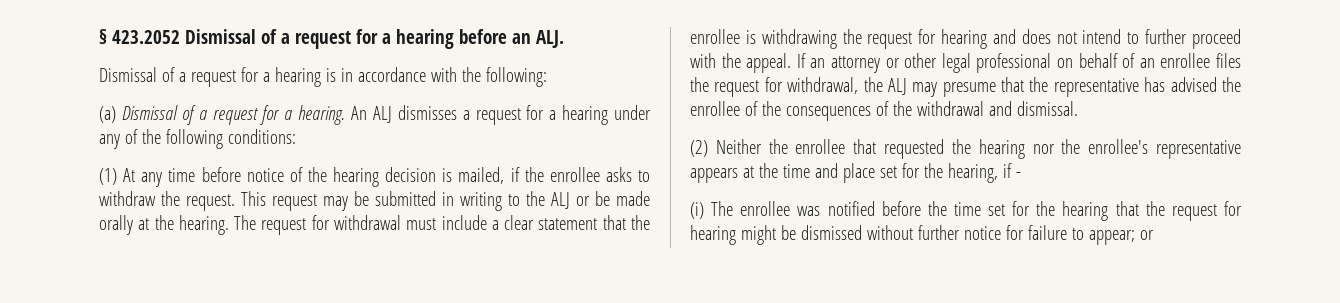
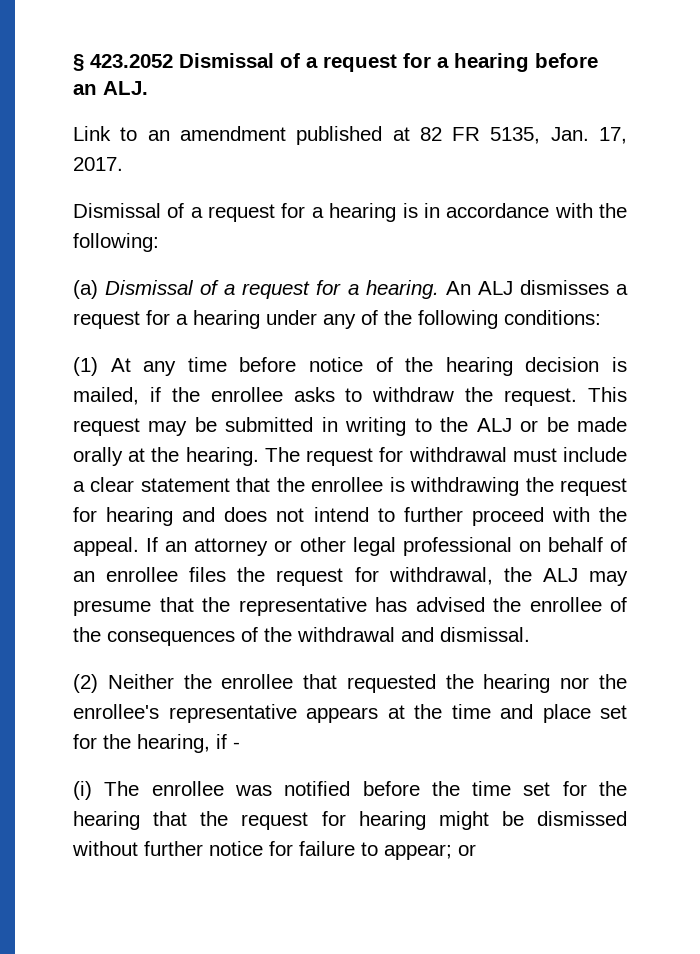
+ Link to an amendment published at 82 FR 5135, Jan. 17, 2017.

